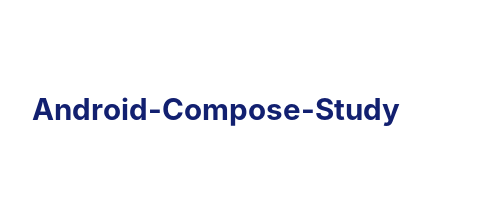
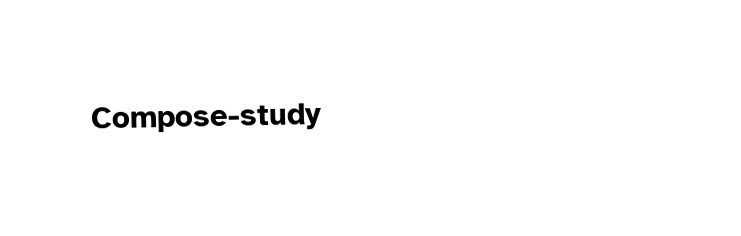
- Android-Compose-Study
+ Compose-study

